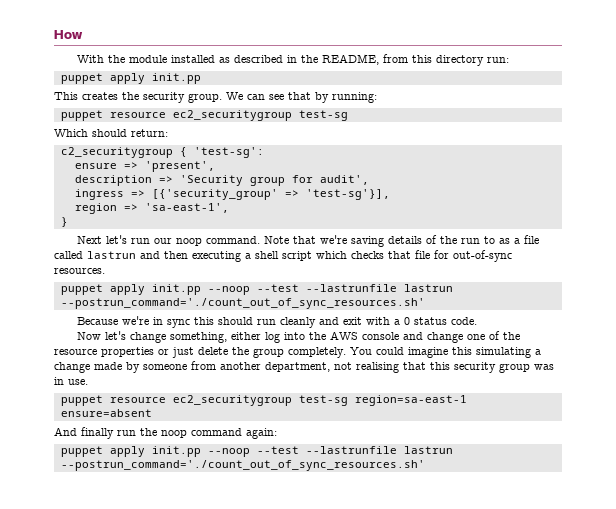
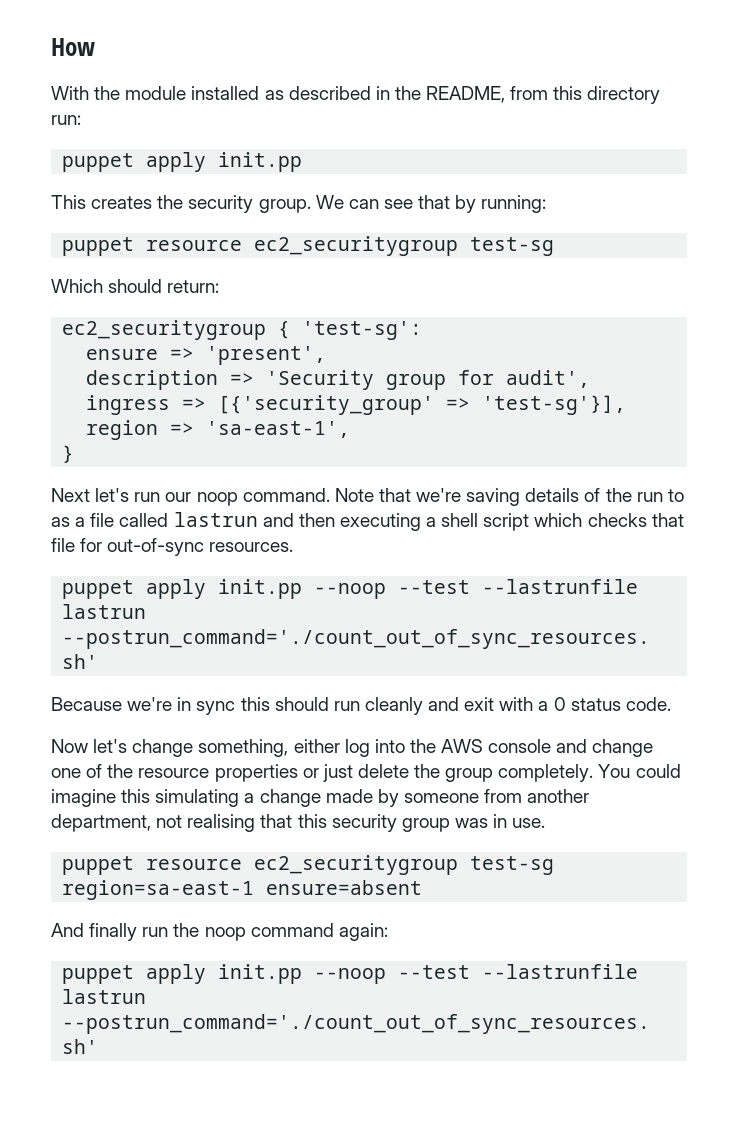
- c2_securitygroup { 'test-sg':
+ ec2_securitygroup { 'test-sg':

